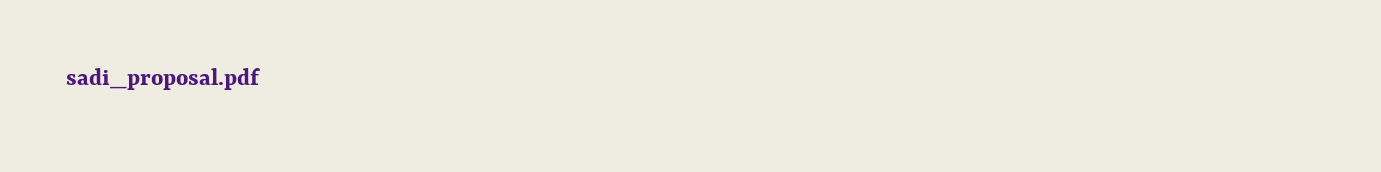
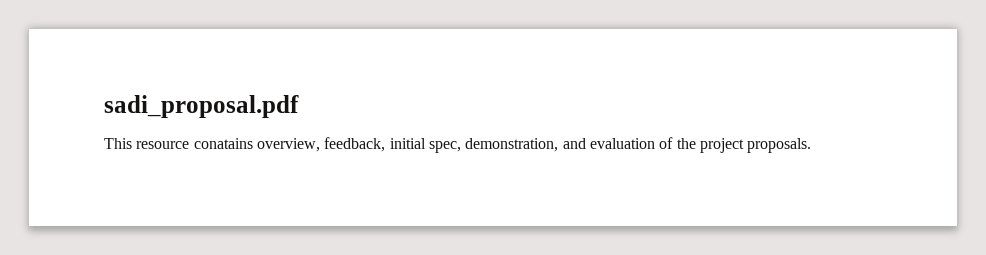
+ This resource conatains overview, feedback, initial spec, demonstration, and evaluation of the project proposals.

